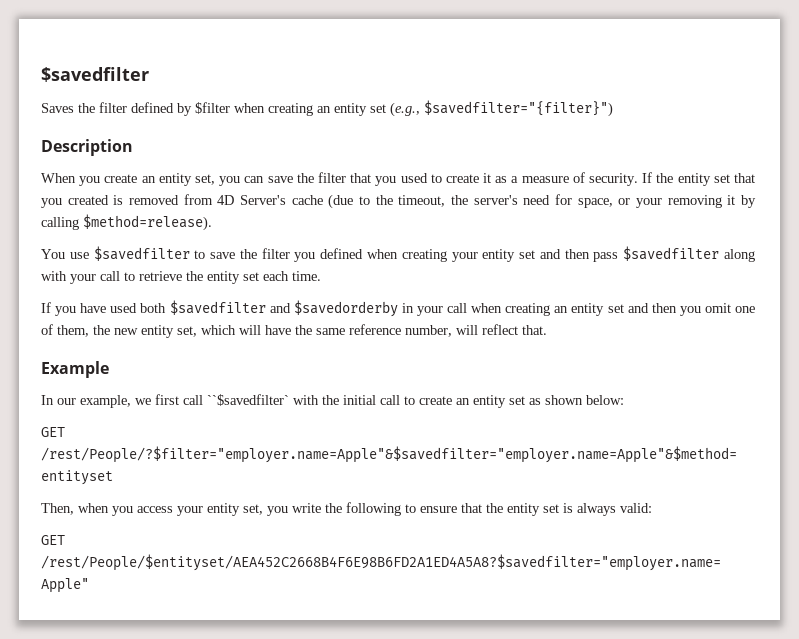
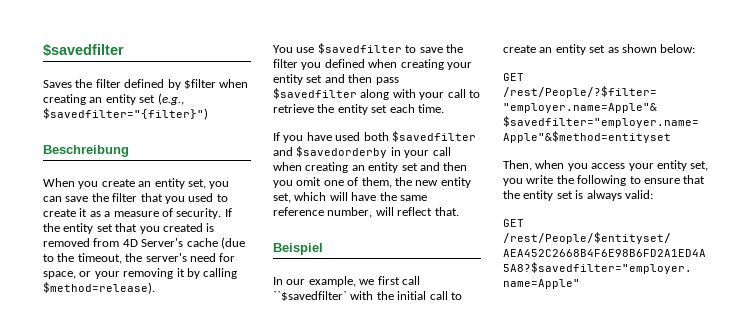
- Description
+ Beschreibung
- Example
+ Beispiel

